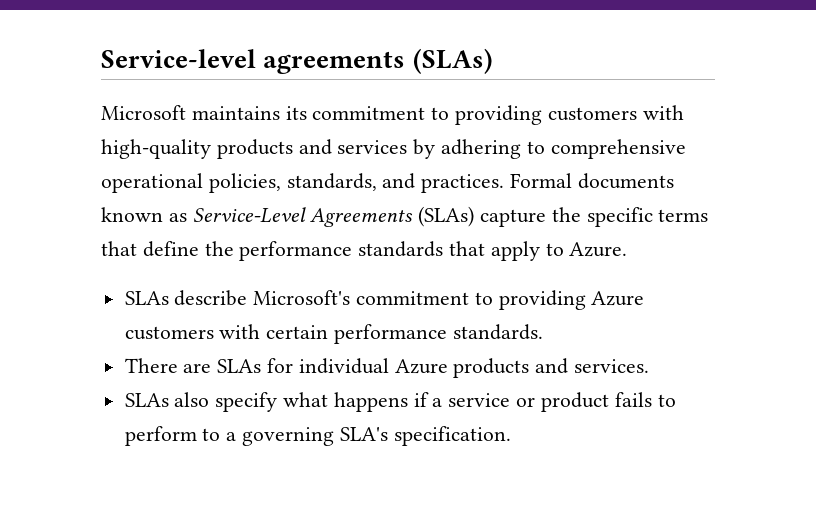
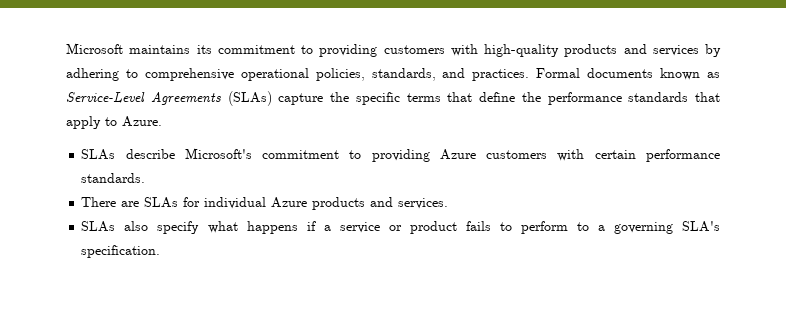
- Service-level agreements (SLAs)

